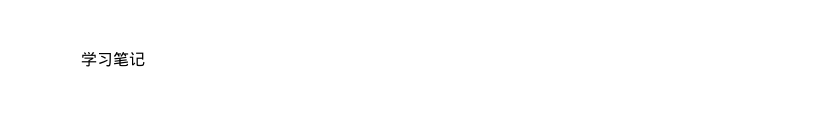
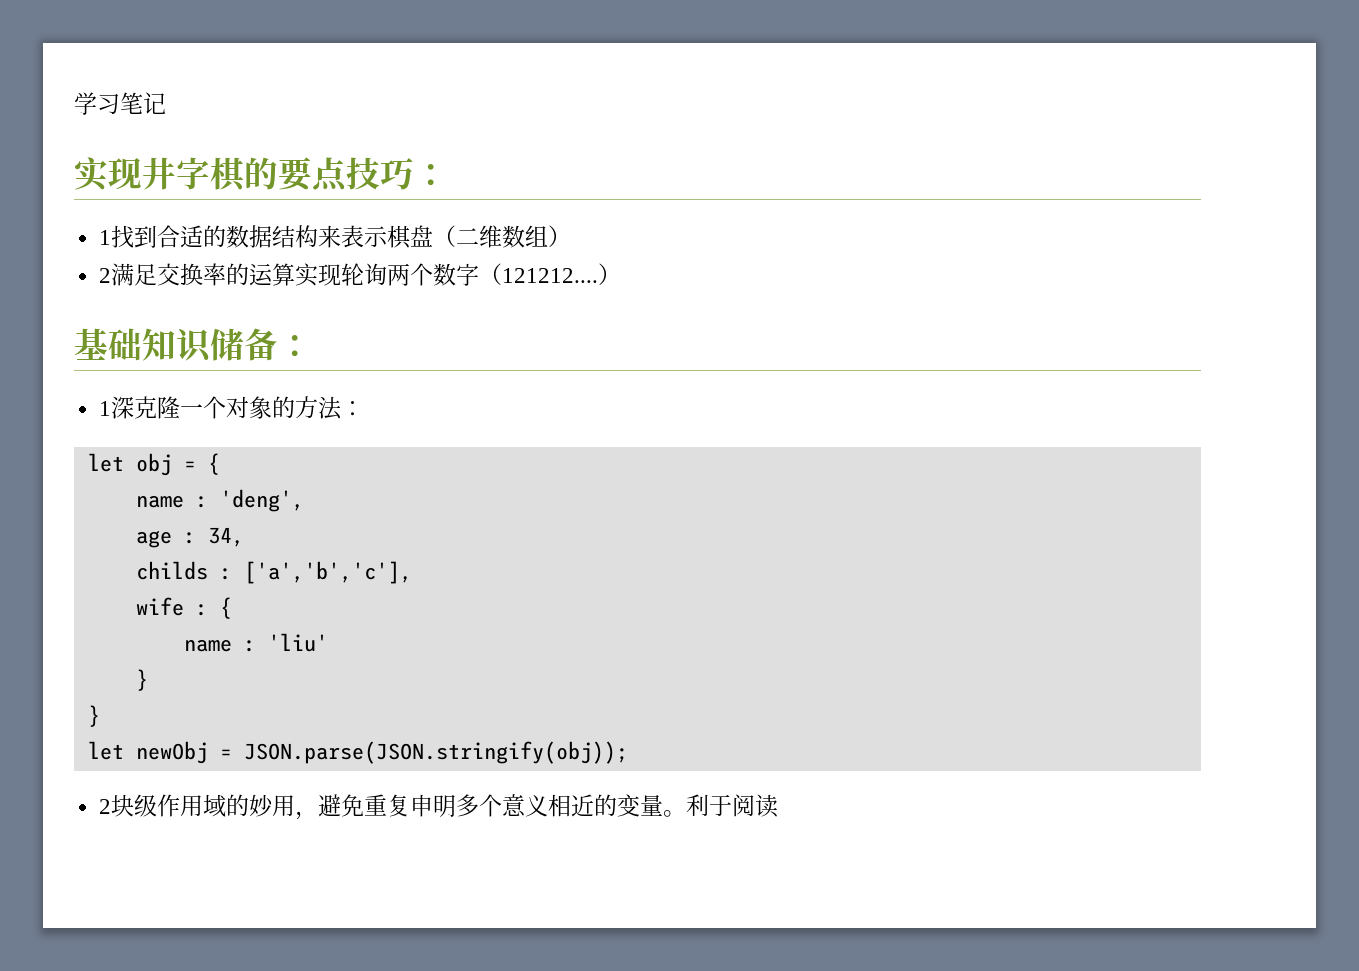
+ 实现井字棋的要点技巧：
+ 1找到合适的数据结构来表示棋盘（二维数组）
+ 2满足交换率的运算实现轮询两个数字（121212....）
+ 基础知识储备：
+ 1深克隆一个对象的方法：
+ let obj = {
+ name : 'deng',
+ age : 34,
+ childs : ['a','b','c'],
+ wife : {
+ name : 'liu'
+ }
+ }
+ let newObj = JSON.parse(JSON.stringify(obj));
+ 2块级作用域的妙用，避免重复申明多个意义相近的变量。利于阅读

